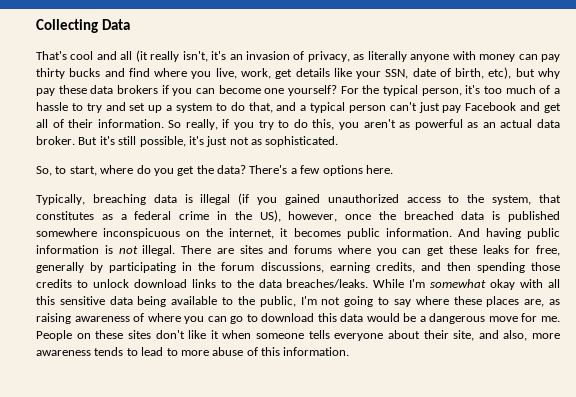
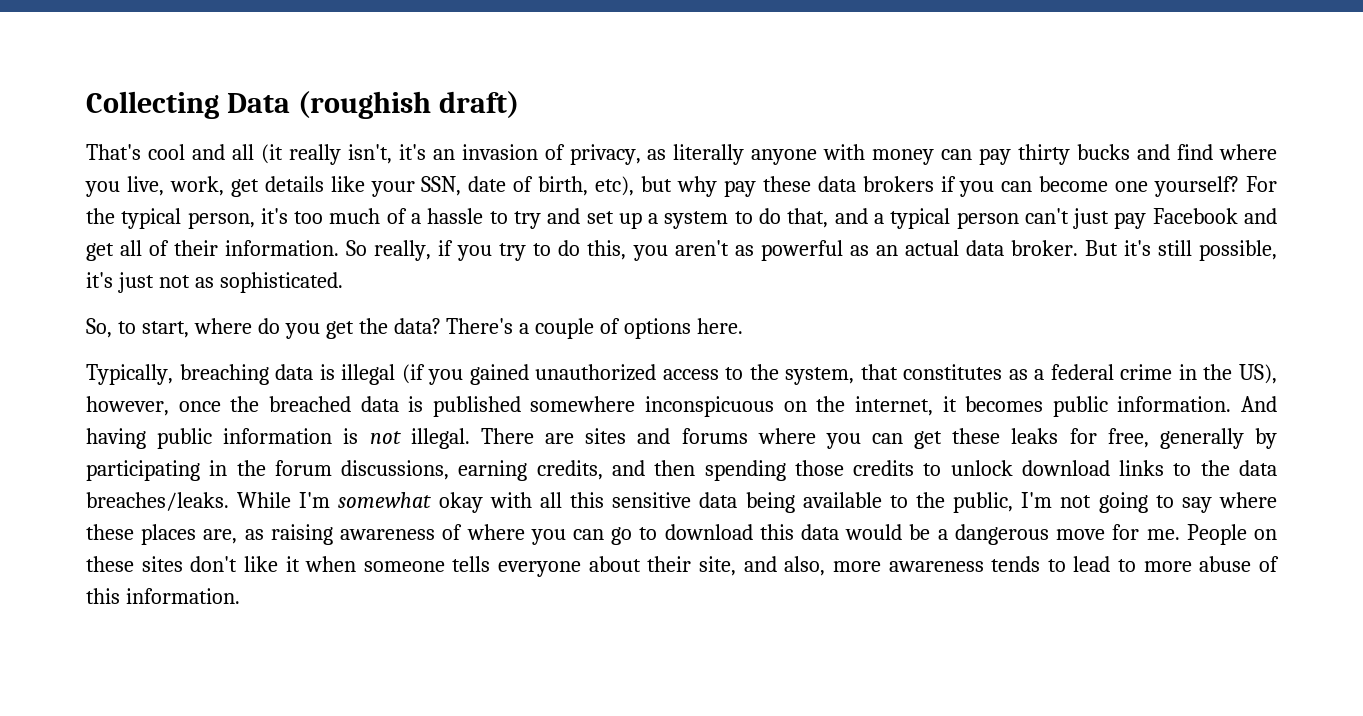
- Collecting Data
+ Collecting Data (roughish draft)
- There's a few options here.
+ There's a couple of options here.

